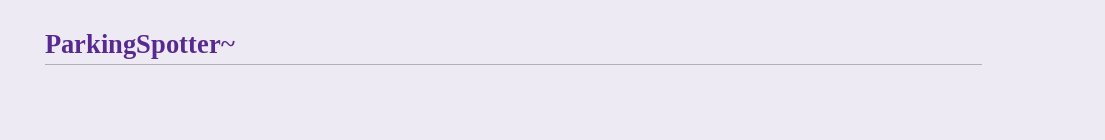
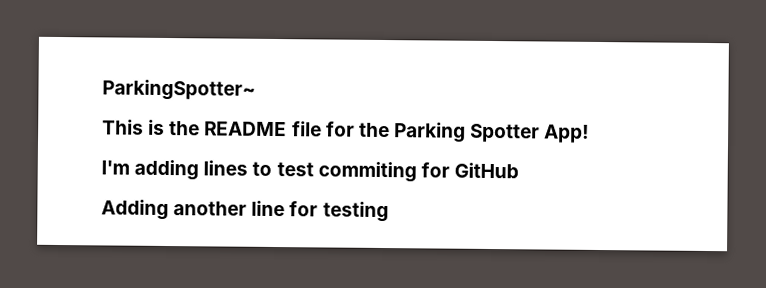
+ This is the README file for the Parking Spotter App!
+ I'm adding lines to test commiting for GitHub
+ Adding another line for testing

